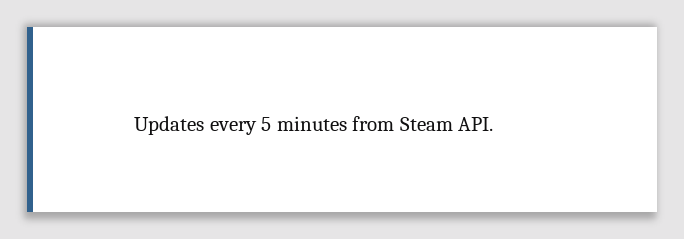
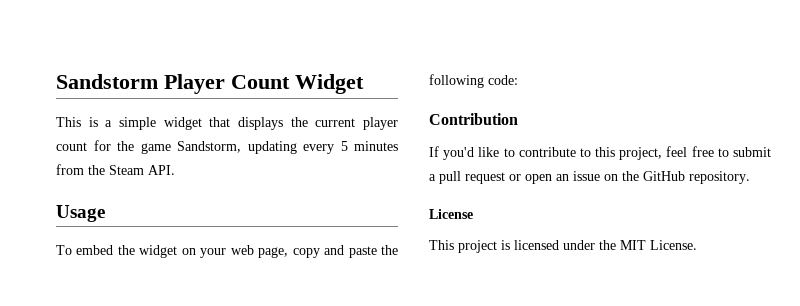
- Updates every 5 minutes from Steam API.
+ Sandstorm Player Count Widget
+ This is a simple widget that displays the current player count for the game Sandstorm, updating every 5 minutes from the Steam API.
+ Usage
+ To embed the widget on your web page, copy and paste the following code:
+ Contribution
+ If you'd like to contribute to this project, feel free to submit a pull request or open an issue on the GitHub repository.
+ License
+ This project is licensed under the MIT License.

